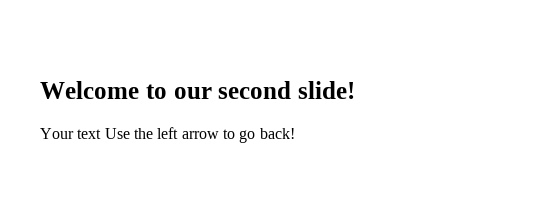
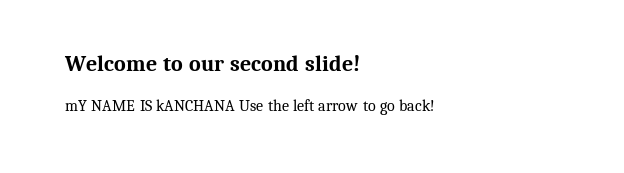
- Your text Use the left arrow to go back!
+ mY NAME IS kANCHANA Use the left arrow to go back!

